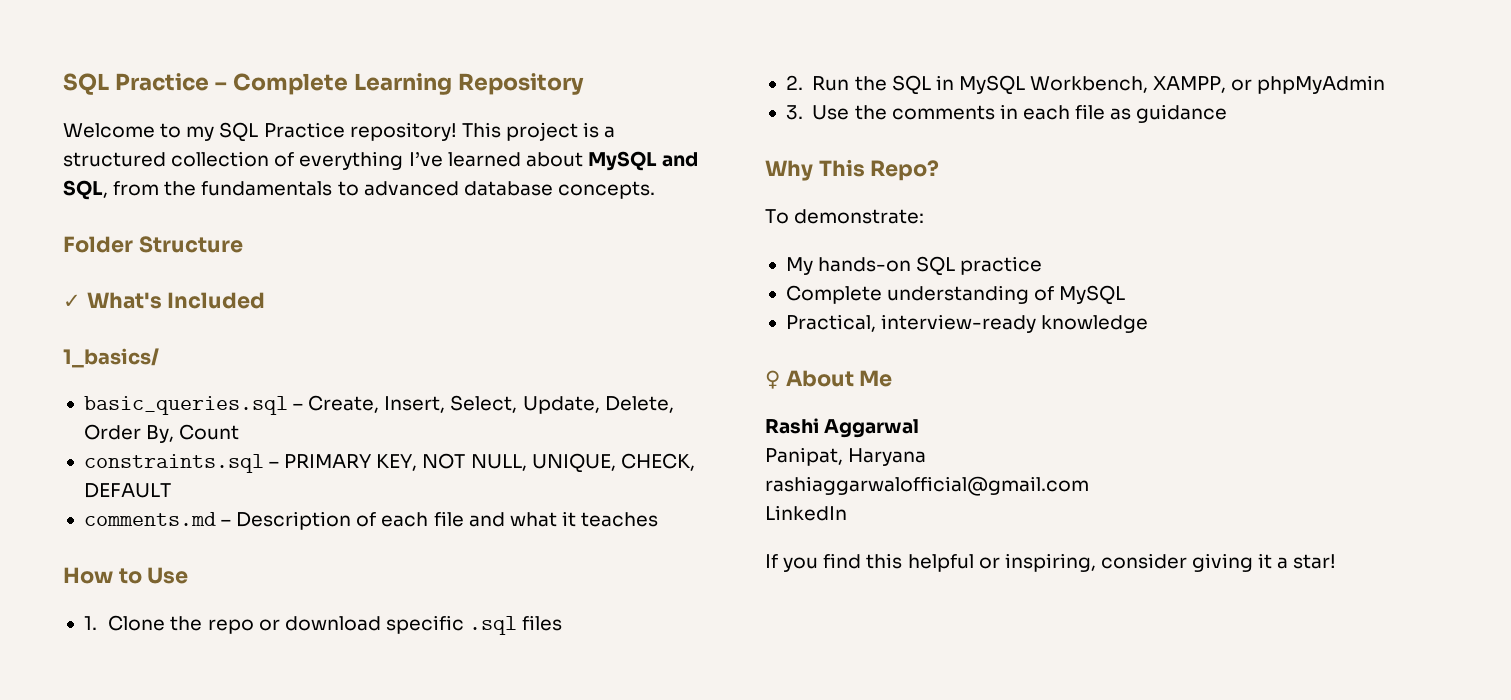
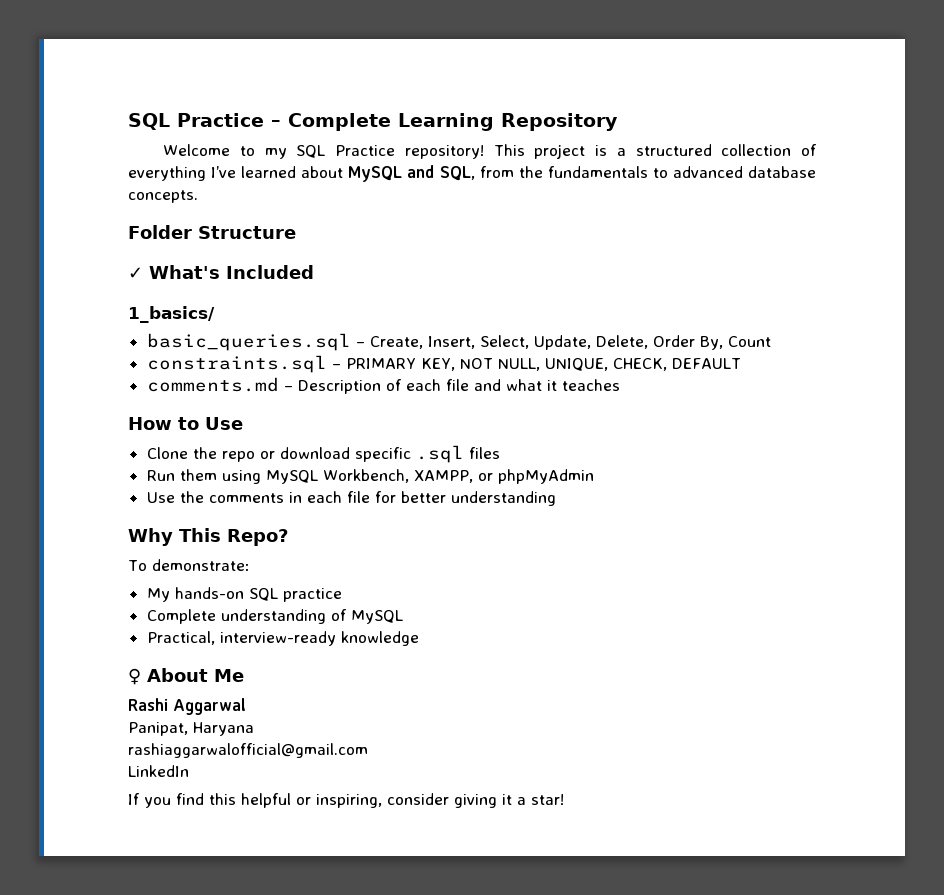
- 1. Clone the repo or download specific .sql files
+ Clone the repo or download specific .sql files
- 2. Run the SQL in MySQL Workbench, XAMPP, or phpMyAdmin
+ Run them using MySQL Workbench, XAMPP, or phpMyAdmin
- 3. Use the comments in each file as guidance
+ Use the comments in each file for better understanding

